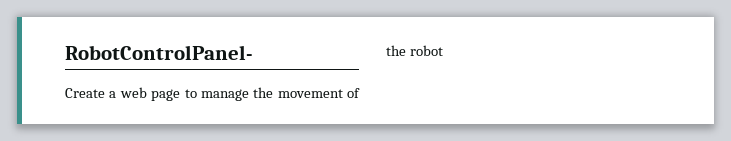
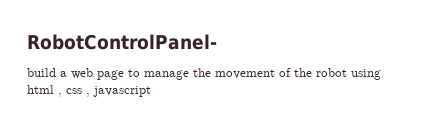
- Create a web page to manage the movement of the robot
+ build a web page to manage the movement of the robot using html , css , javascript

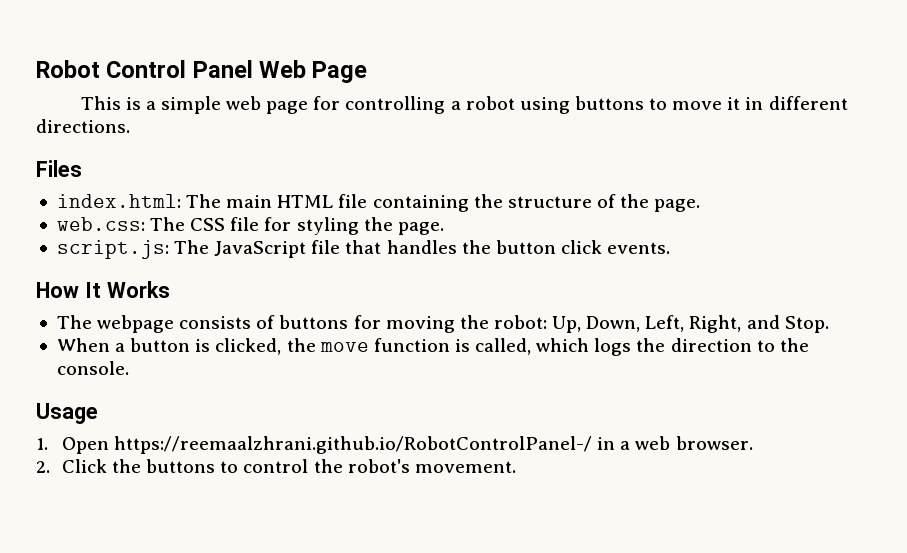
- RobotControlPanel-
- build a web page to manage the movement of the robot using html , css , javascript
+ Robot Control Panel Web Page
+ This is a simple web page for controlling a robot using buttons to move it in different directions.
+ Files
+ index.html: The main HTML file containing the structure of the page.
+ web.css: The CSS file for styling the page.
+ script.js: The JavaScript file that handles the button click events.
+ How It Works
+ The webpage consists of buttons for moving the robot: Up, Down, Left, Right, and Stop.
+ When a button is clicked, the move function is called, which logs the direction to the console.
+ Usage
+ 1. Open https://reemaalzhrani.github.io/RobotControlPanel-/ in a web browser.
+ 2. Click the buttons to control the robot's movement.

